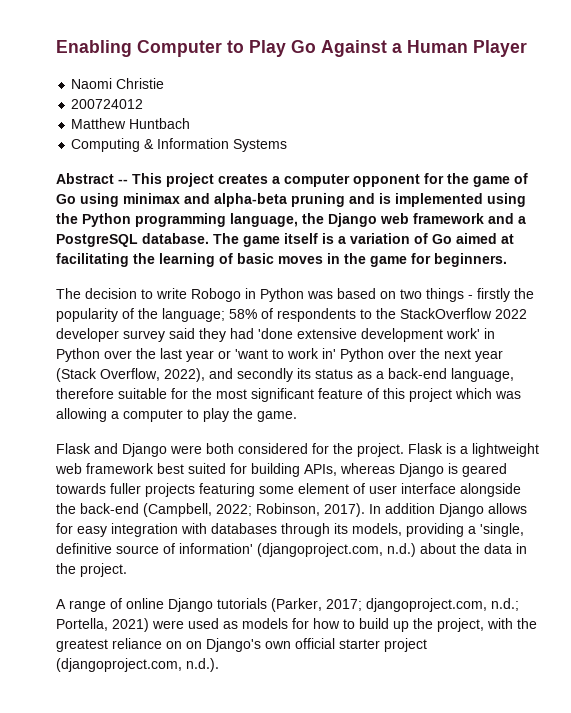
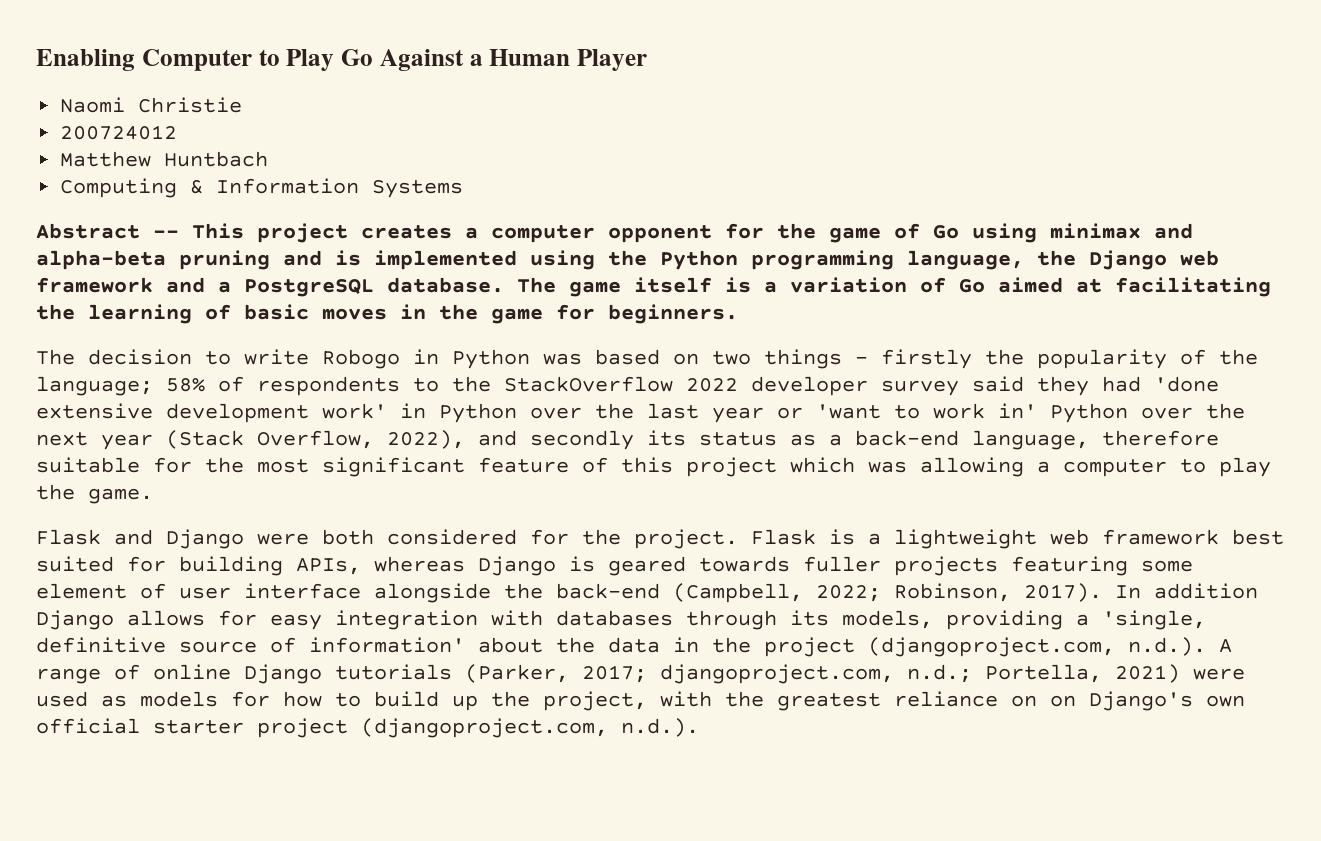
- In addition Django allows for easy integration with databases through its models, providing a 'single, definitive source of information' (djangoproject.com, n.d.) about the data in the project.
- A range of online Django tutorials (Parker, 2017; djangoproject.com, n.d.; Portella, 2021) were used as models for how to build up the project, with the greatest reliance on on Django's own official starter project (djangoproject.com, n.d.).
+ In addition Django allows for easy integration with databases through its models, providing a 'single, definitive source of information' about the data in the project (djangoproject.com, n.d.). A range of online Django tutorials (Parker, 2017; djangoproject.com, n.d.; Portella, 2021) were used as models for how to build up the project, with the greatest reliance on on Django's own official starter project (djangoproject.com, n.d.).

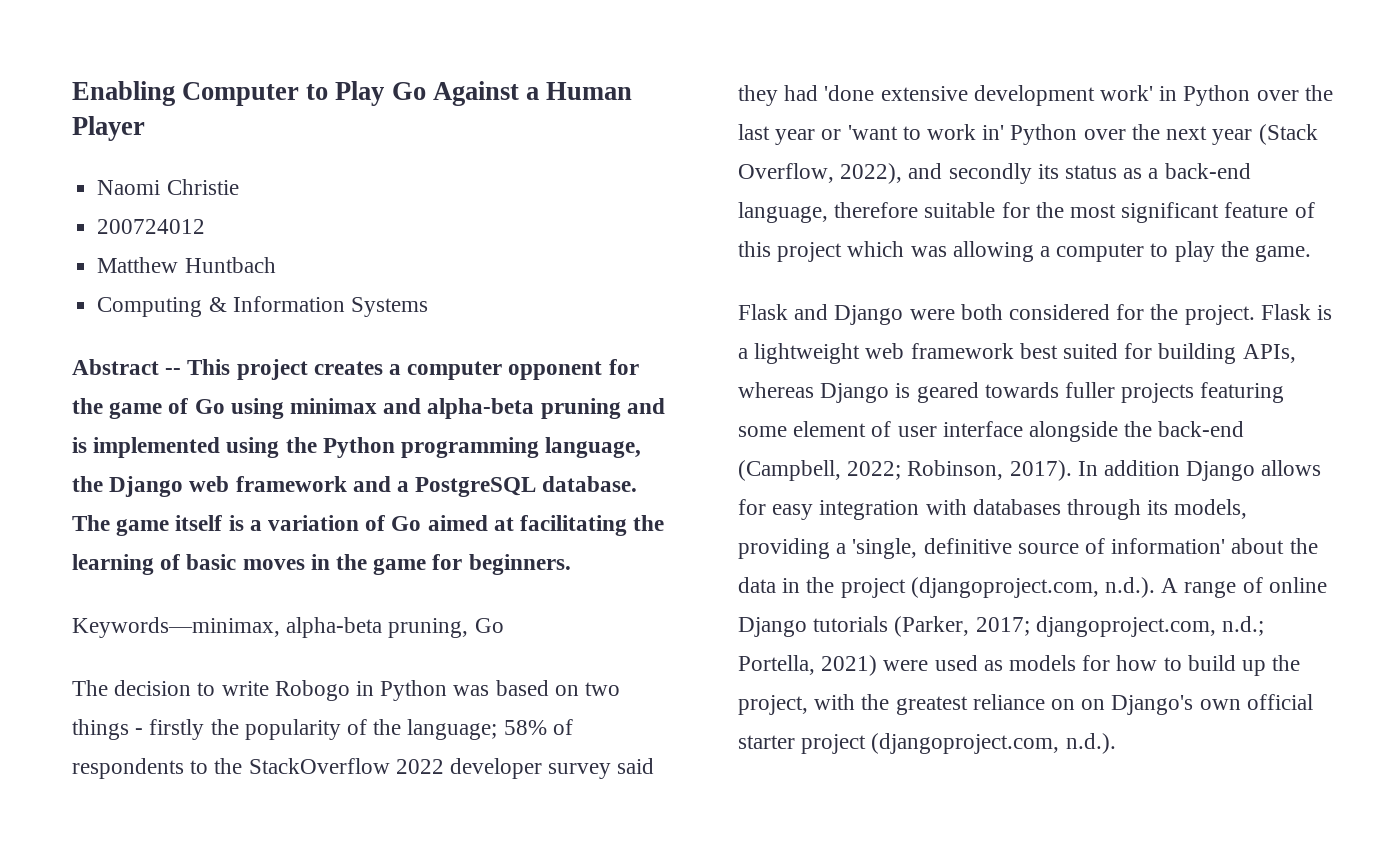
+ Keywords—minimax, alpha-beta pruning, Go

